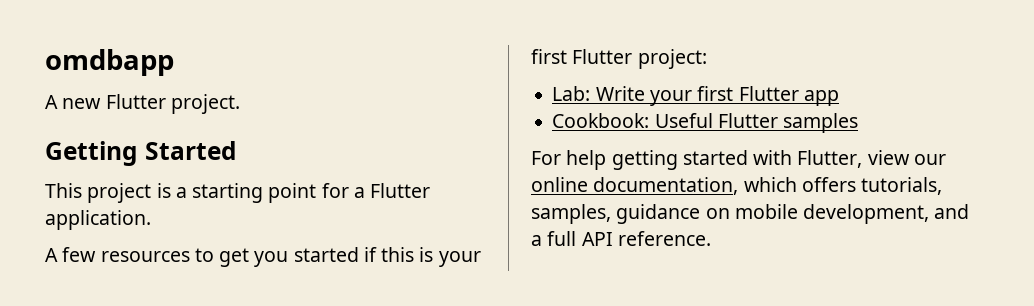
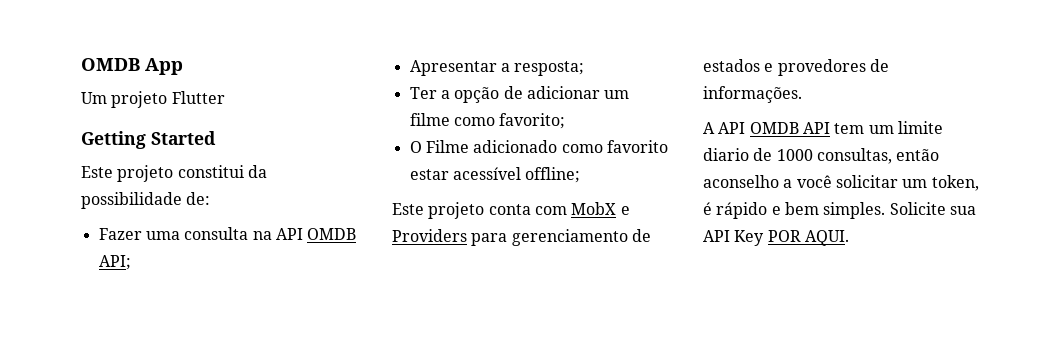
- omdbapp
- A new Flutter project.
+ OMDB App
+ Um projeto Flutter
- This project is a starting point for a Flutter application.
- A few resources to get you started if this is your first Flutter project:
- Lab: Write your first Flutter app
- Cookbook: Useful Flutter samples
- For help getting started with Flutter, view our online documentation, which offers tutorials, samples, guidance on mobile development, and a full API reference.
+ Este projeto constitui da possibilidade de:
+ Fazer uma consulta na API OMDB API;
+ Apresentar a resposta;
+ Ter a opção de adicionar um filme como favorito;
+ O Filme adicionado como favorito estar acessível offline;
+ Este projeto conta com MobX e Providers para gerenciamento de estados e provedores de informações.
+ A API OMDB API tem um limite diario de 1000 consultas, então aconselho a você solicitar um token, é rápido e bem simples. Solicite sua API Key POR AQUI.

